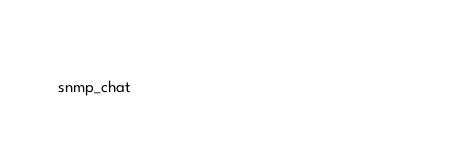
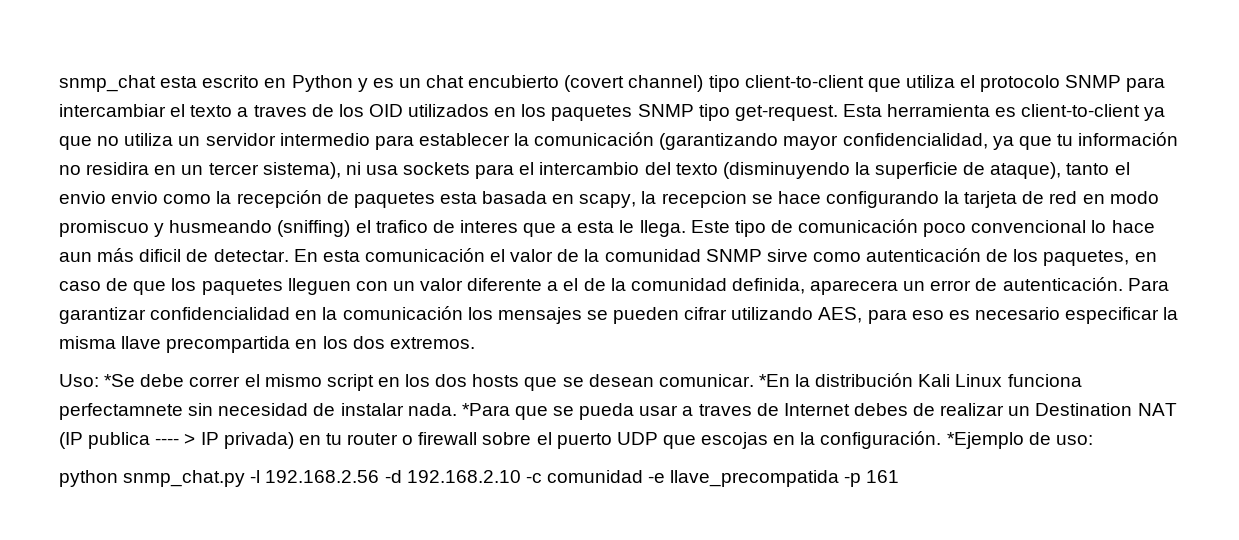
- snmp_chat
+ snmp_chat esta escrito en Python y es un chat encubierto (covert channel) tipo client-to-client que utiliza el protocolo SNMP para intercambiar el texto a traves de los OID utilizados en los paquetes SNMP tipo get-request. Esta herramienta es client-to-client ya que no utiliza un servidor intermedio para establecer la comunicación (garantizando mayor confidencialidad, ya que tu información no residira en un tercer sistema), ni usa sockets para el intercambio del texto (disminuyendo la superficie de ataque), tanto el envio envio como la recepción de paquetes esta basada en scapy, la recepcion se hace configurando la tarjeta de red en modo promiscuo y husmeando (sniffing) el trafico de interes que a esta le llega. Este tipo de comunicación poco convencional lo hace aun más dificil de detectar. En esta comunicación el valor de la comunidad SNMP sirve como autenticación de los paquetes, en caso de que los paquetes lleguen con un valor diferente a el de la comunidad definida, aparecera un error de autenticación. Para garantizar confidencialidad en la comunicación los mensajes se pueden cifrar utilizando AES, para eso es necesario especificar la misma llave precompartida en los dos extremos.
+ Uso: *Se debe correr el mismo script en los dos hosts que se desean comunicar. *En la distribución Kali Linux funciona perfectamnete sin necesidad de instalar nada. *Para que se pueda usar a traves de Internet debes de realizar un Destination NAT (IP publica ---- > IP privada) en tu router o firewall sobre el puerto UDP que escojas en la configuración. *Ejemplo de uso:
+ python snmp_chat.py -l 192.168.2.56 -d 192.168.2.10 -c comunidad -e llave_precompatida -p 161

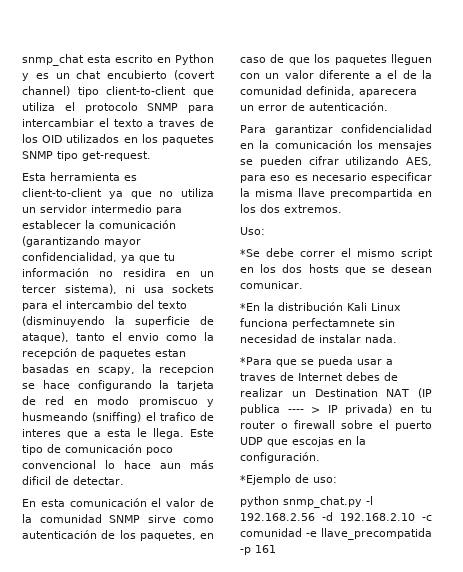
- snmp_chat esta escrito en Python y es un chat encubierto (covert channel) tipo client-to-client que utiliza el protocolo SNMP para intercambiar el texto a traves de los OID utilizados en los paquetes SNMP tipo get-request. Esta herramienta es client-to-client ya que no utiliza un servidor intermedio para establecer la comunicación (garantizando mayor confidencialidad, ya que tu información no residira en un tercer sistema), ni usa sockets para el intercambio del texto (disminuyendo la superficie de ataque), tanto el envio envio como la recepción de paquetes esta basada en scapy, la recepcion se hace configurando la tarjeta de red en modo promiscuo y husmeando (sniffing) el trafico de interes que a esta le llega.
+ snmp_chat esta escrito en Python y es un chat encubierto (covert channel) tipo client-to-client que utiliza el protocolo SNMP para intercambiar el texto a traves de los OID utilizados en los paquetes SNMP tipo get-request.
+ Esta herramienta es client-to-client ya que no utiliza un servidor intermedio para establecer la comunicación (garantizando mayor confidencialidad, ya que tu información no residira en un tercer sistema), ni usa sockets para el intercambio del texto (disminuyendo la superficie de ataque), tanto el envio como la recepción de paquetes estan basadas en scapy, la recepcion se hace configurando la tarjeta de red en modo promiscuo y husmeando (sniffing) el trafico de interes que a esta le llega.
- Este tipo de comunicación poco convencional lo hace aun más dificil de detectar. En esta comunicación el valor de la comunidad SNMP sirve como autenticación de los paquetes, en caso de que los paquetes lleguen con un valor diferente a el de la comunidad definida, aparecera un error de autenticación. Para garantizar confidencialidad en la comunicación los mensajes se pueden cifrar utilizando AES, para eso es necesario especificar la misma llave precompartida en los dos extremos.
+ Este tipo de comunicación poco convencional lo hace aun más dificil de detectar.
+ En esta comunicación el valor de la comunidad SNMP sirve como autenticación de los paquetes, en caso de que los paquetes lleguen con un valor diferente a el de la comunidad definida, aparecera un error de autenticación.
+ Para garantizar confidencialidad en la comunicación los mensajes se pueden cifrar utilizando AES, para eso es necesario especificar la misma llave precompartida en los dos extremos.
- Uso: *Se debe correr el mismo script en los dos hosts que se desean comunicar. *En la distribución Kali Linux funciona perfectamnete sin necesidad de instalar nada. *Para que se pueda usar a traves de Internet debes de realizar un Destination NAT (IP publica ---- > IP privada) en tu router o firewall sobre el puerto UDP que escojas en la configuración. *Ejemplo de uso:
+ Uso:
+ *Se debe correr el mismo script en los dos hosts que se desean comunicar.
+ *En la distribución Kali Linux funciona perfectamnete sin necesidad de instalar nada.
+ *Para que se pueda usar a traves de Internet debes de realizar un Destination NAT (IP publica ---- > IP privada) en tu router o firewall sobre el puerto UDP que escojas en la configuración.
+ *Ejemplo de uso:

